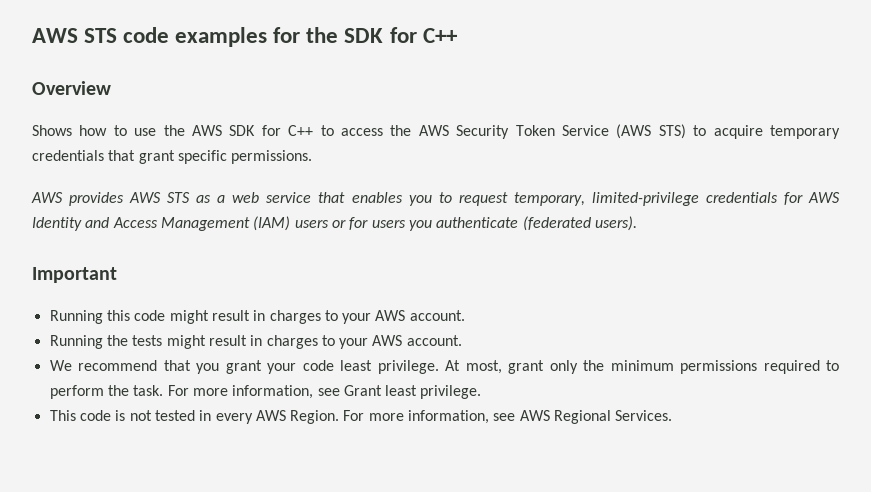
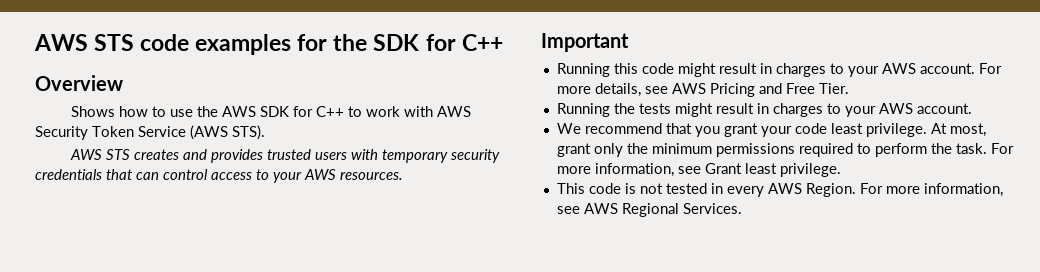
- Shows how to use the AWS SDK for C++ to access the AWS Security Token Service (AWS STS) to acquire temporary credentials that grant specific permissions.
- AWS provides AWS STS as a web service that enables you to request temporary, limited-privilege credentials for AWS Identity and Access Management (IAM) users or for users you authenticate (federated users).
+ Shows how to use the AWS SDK for C++ to work with AWS Security Token Service (AWS STS).
+ AWS STS creates and provides trusted users with temporary security credentials that can control access to your AWS resources.
+ For more details, see AWS Pricing and Free Tier.

